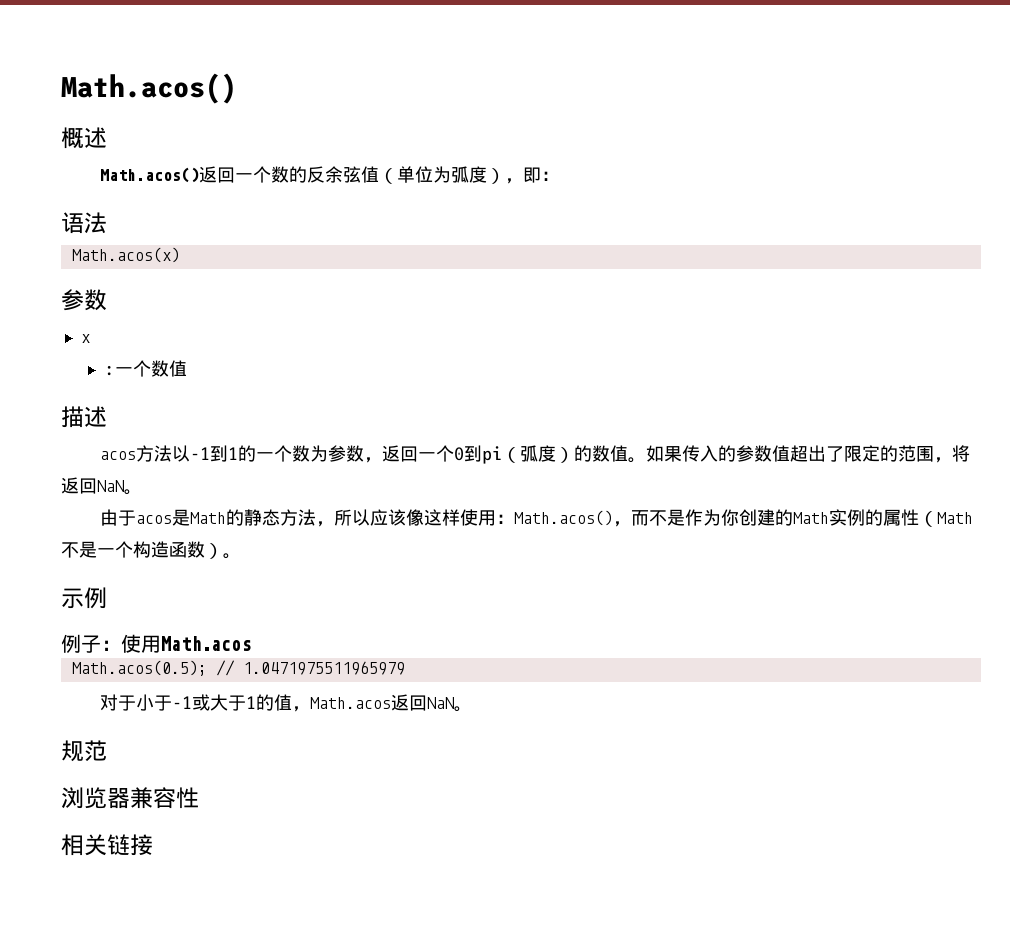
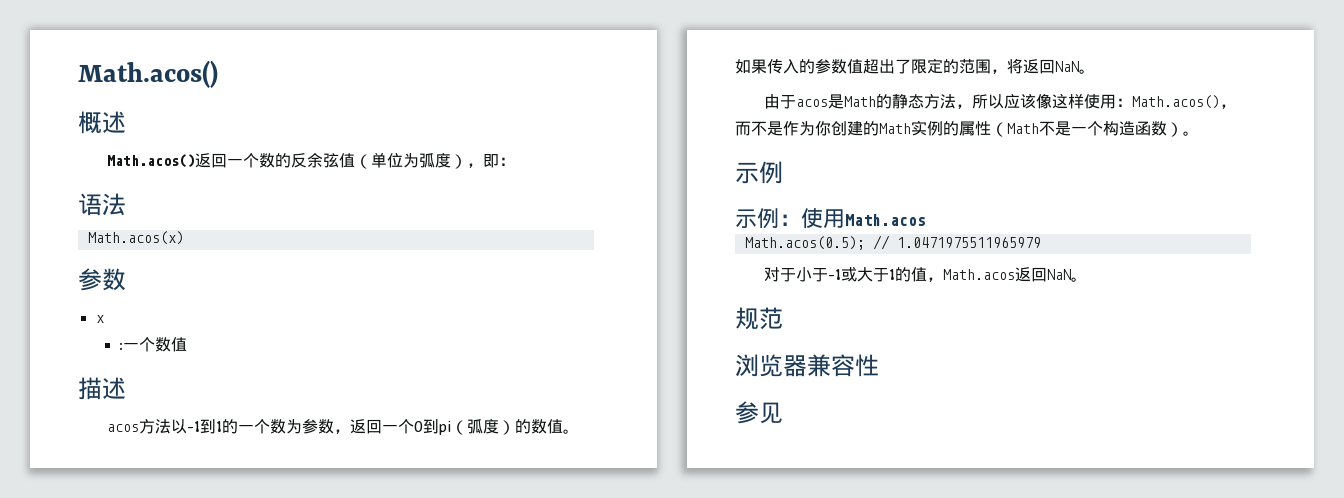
- 例子：使用Math.acos
+ 示例：使用Math.acos
- 相关链接
+ 参见

